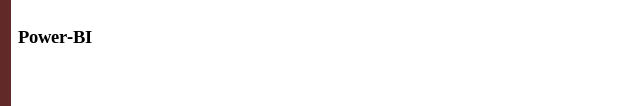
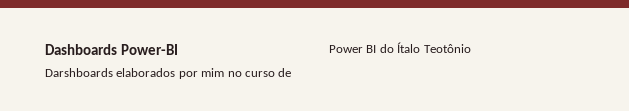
- Power-BI
+ Dashboards Power-BI
+ Darshboards elaborados por mim no curso de Power BI do Ítalo Teotônio

